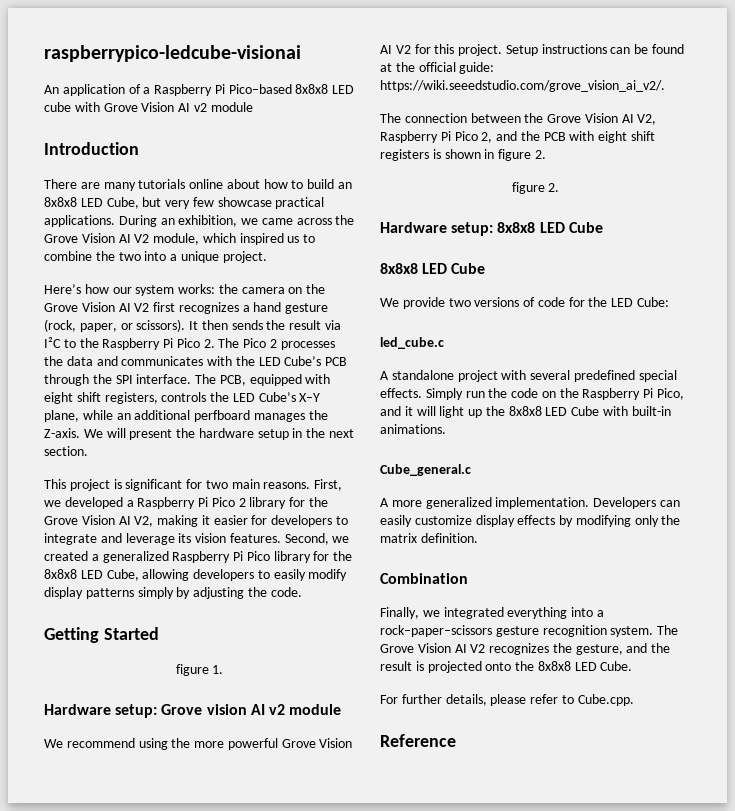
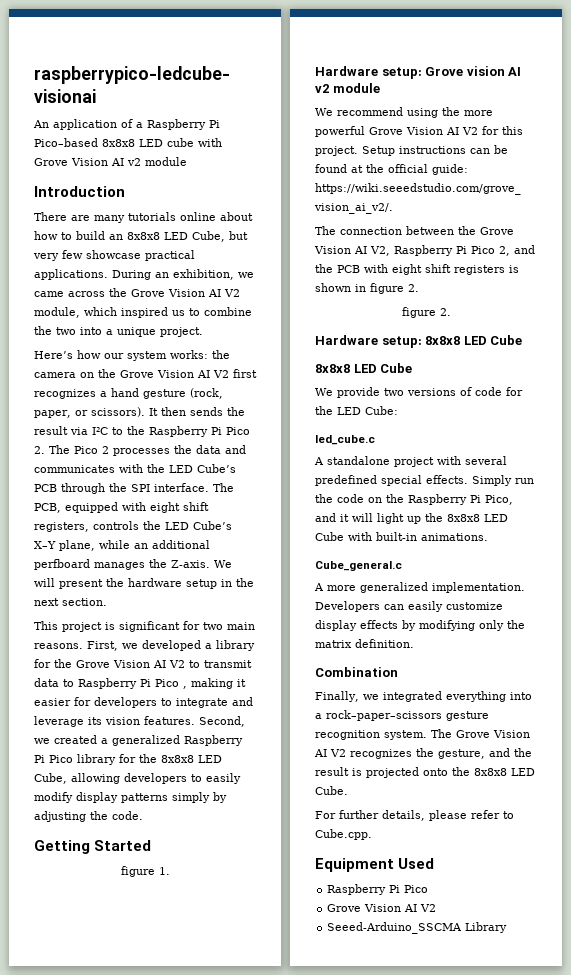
- First, we developed a Raspberry Pi Pico 2 library for the Grove Vision AI V2, making it easier for developers to integrate and leverage its vision features.
+ First, we developed a library for the Grove Vision AI V2 to transmit data to Raspberry Pi Pico , making it easier for developers to integrate and leverage its vision features.
- Reference
+ Equipment Used
+ Raspberry Pi Pico
+ Grove Vision AI V2
+ Seeed-Arduino_SSCMA Library

